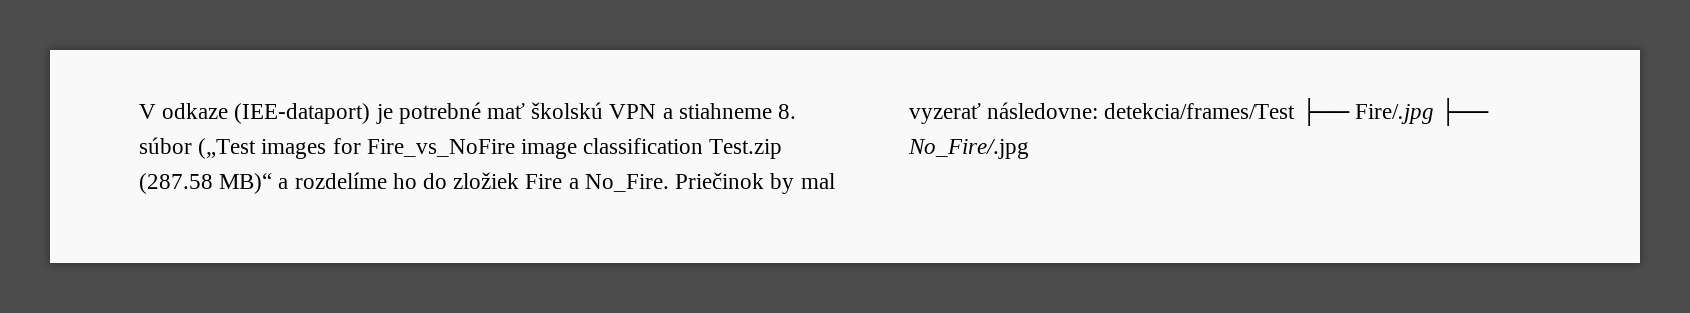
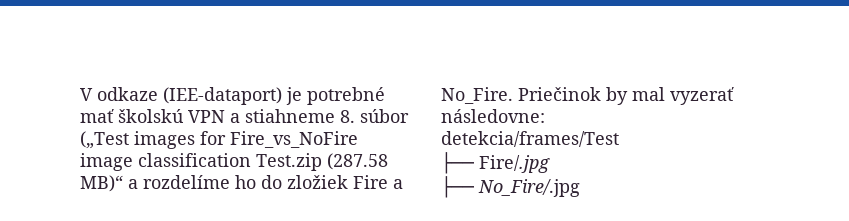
- Priečinok by mal vyzerať následovne: detekcia/frames/Test ├── Fire/.jpg ├── No_Fire/.jpg
+ Priečinok by mal vyzerať následovne:
+ detekcia/frames/Test
+ ├── Fire/.jpg
+ ├── No_Fire/.jpg

